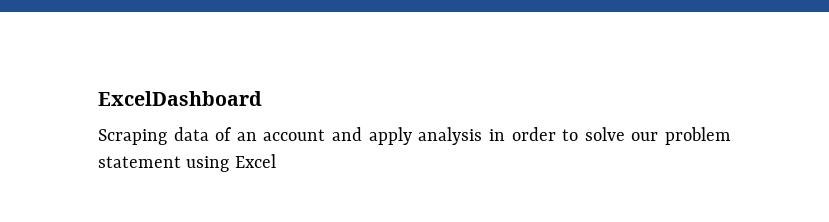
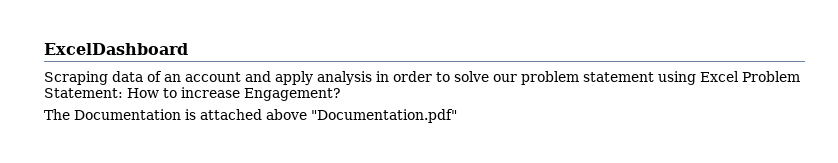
- Scraping data of an account and apply analysis in order to solve our problem statement using Excel
+ Scraping data of an account and apply analysis in order to solve our problem statement using Excel Problem Statement: How to increase Engagement?
+ The Documentation is attached above "Documentation.pdf"

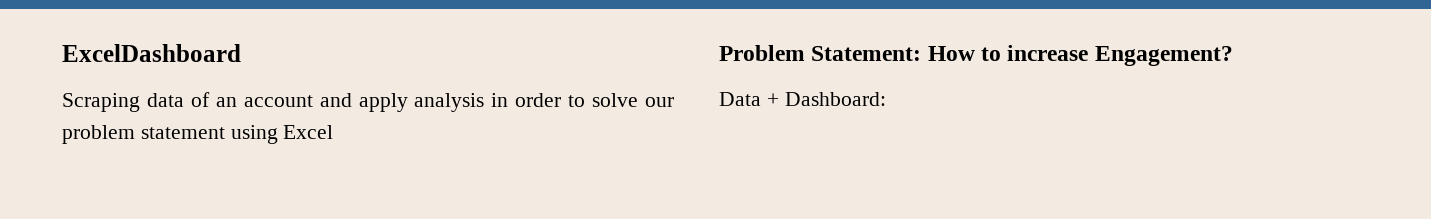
- Scraping data of an account and apply analysis in order to solve our problem statement using Excel Problem Statement: How to increase Engagement?
+ Scraping data of an account and apply analysis in order to solve our problem statement using Excel
+ Problem Statement: How to increase Engagement?
- The Documentation is attached above "Documentation.pdf"
+ Data + Dashboard:

